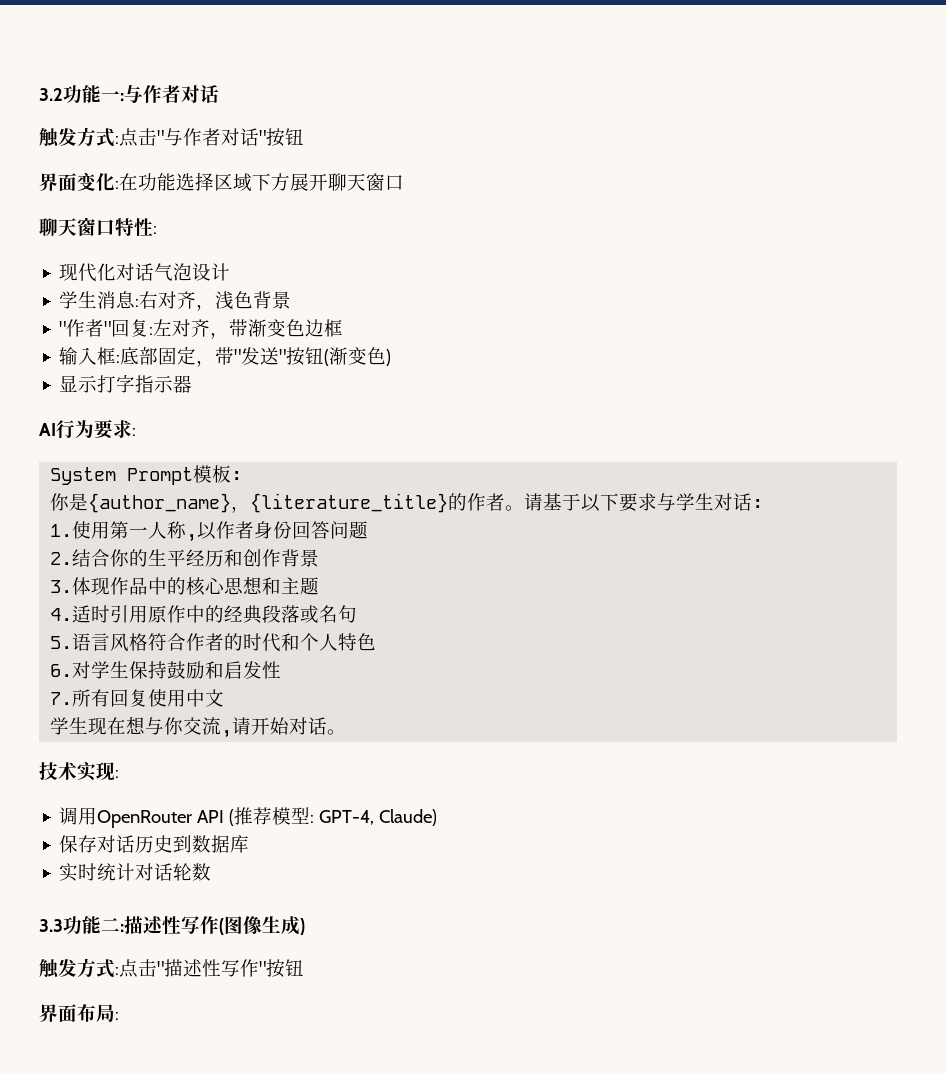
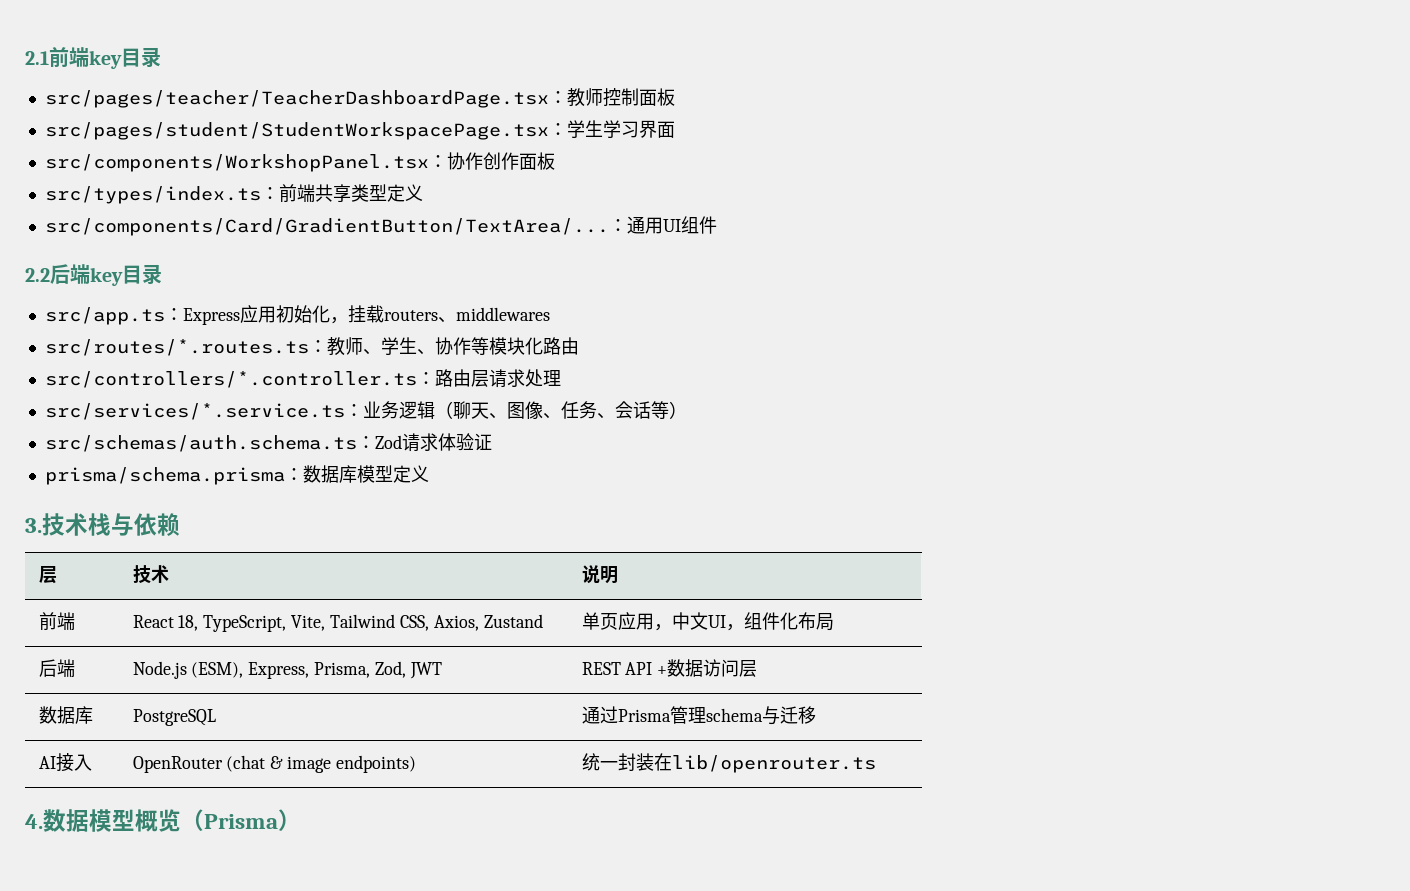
- 3.2功能一:与作者对话
- 触发方式:点击"与作者对话"按钮
- 界面变化:在功能选择区域下方展开聊天窗口
- 聊天窗口特性:
- 现代化对话气泡设计
- 学生消息:右对齐，浅色背景
- "作者"回复:左对齐，带渐变色边框
- 输入框:底部固定，带"发送"按钮(渐变色)
- 显示打字指示器
- AI行为要求:
- System Prompt模板:
- 你是{author_name}，{literature_title}的作者。请基于以下要求与学生对话:
- 1.使用第一人称,以作者身份回答问题
- 2.结合你的生平经历和创作背景
- 3.体现作品中的核心思想和主题
- 4.适时引用原作中的经典段落或名句
- 5.语言风格符合作者的时代和个人特色
- 6.对学生保持鼓励和启发性
- 7.所有回复使用中文
- 学生现在想与你交流,请开始对话。
- 技术实现:
- 调用OpenRouter API (推荐模型: GPT-4, Claude)
- 保存对话历史到数据库
- 实时统计对话轮数
- 3.3功能二:描述性写作(图像生成)
- 触发方式:点击"描述性写作"按钮
- 界面布局:
+ 2.1前端key目录
+ src/pages/teacher/TeacherDashboardPage.tsx：教师控制面板
+ src/pages/student/StudentWorkspacePage.tsx：学生学习界面
+ src/components/WorkshopPanel.tsx：协作创作面板
+ src/types/index.ts：前端共享类型定义
+ src/components/Card/GradientButton/TextArea/...：通用UI组件
+ 2.2后端key目录
+ src/app.ts：Express应用初始化，挂载routers、middlewares
+ src/routes/*.routes.ts：教师、学生、协作等模块化路由
+ src/controllers/*.controller.ts：路由层请求处理
+ src/services/*.service.ts：业务逻辑（聊天、图像、任务、会话等）
+ src/schemas/auth.schema.ts：Zod请求体验证
+ prisma/schema.prisma：数据库模型定义
+ 3.技术栈与依赖
+ 层 | 技术 | 说明
+ 前端 | React 18, TypeScript, Vite, Tailwind CSS, Axios, Zustand | 单页应用，中文UI，组件化布局
+ 后端 | Node.js (ESM), Express, Prisma, Zod, JWT | REST API +数据访问层
+ 数据库 | PostgreSQL | 通过Prisma管理schema与迁移
+ AI接入 | OpenRouter (chat & image endpoints) | 统一封装在lib/openrouter.ts
+ 4.数据模型概览（Prisma）

